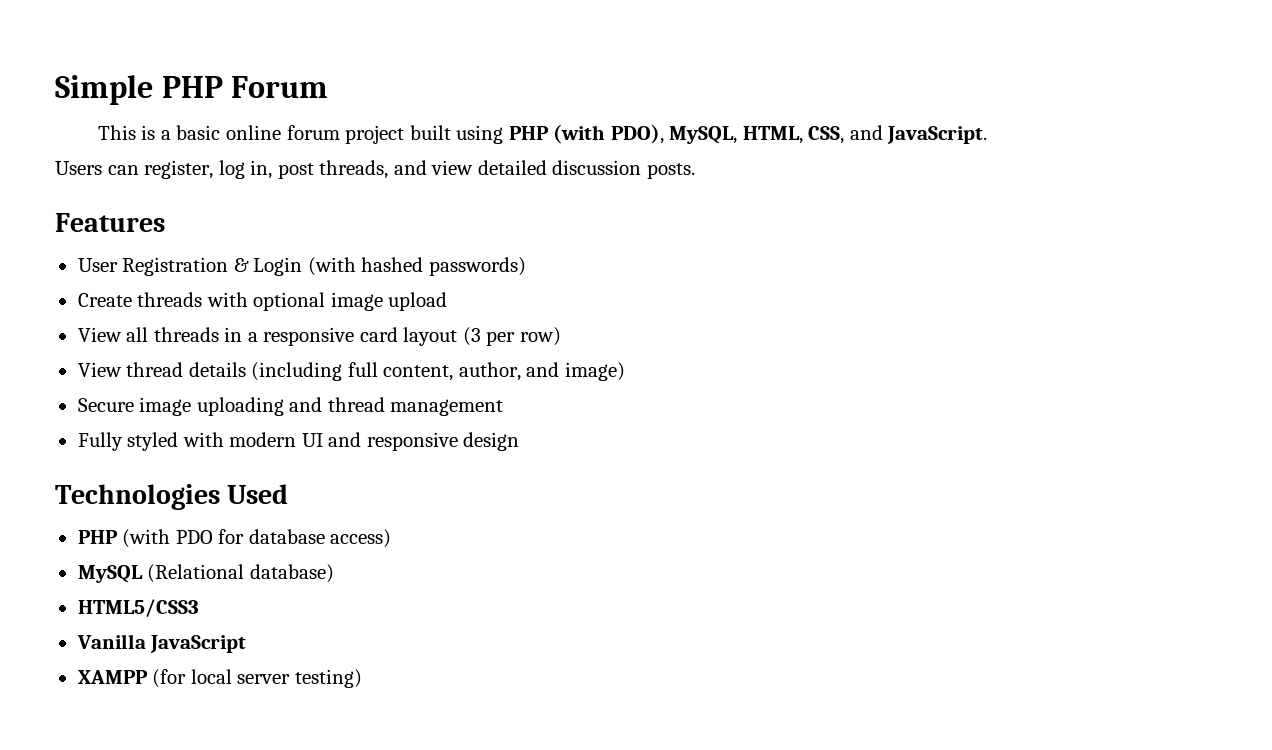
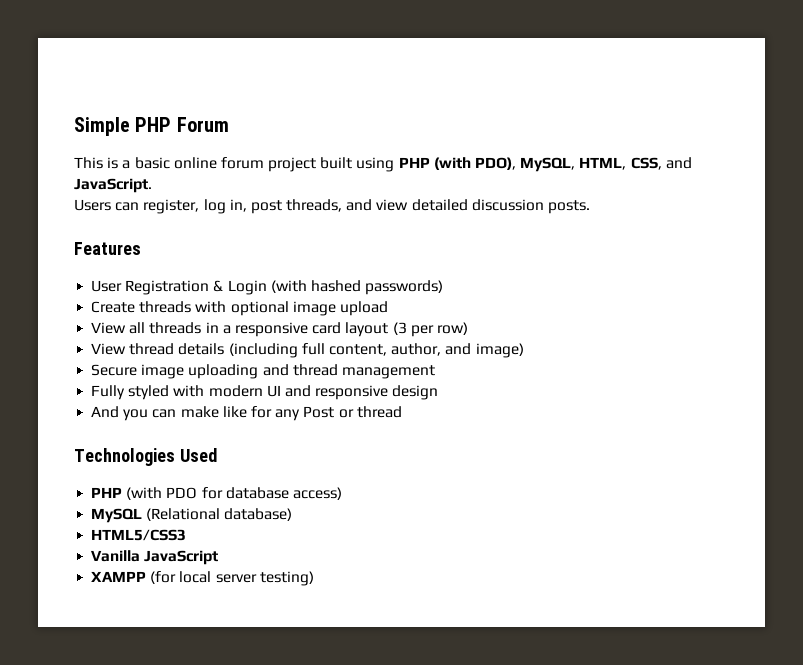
+ And you can make like for any Post or thread

